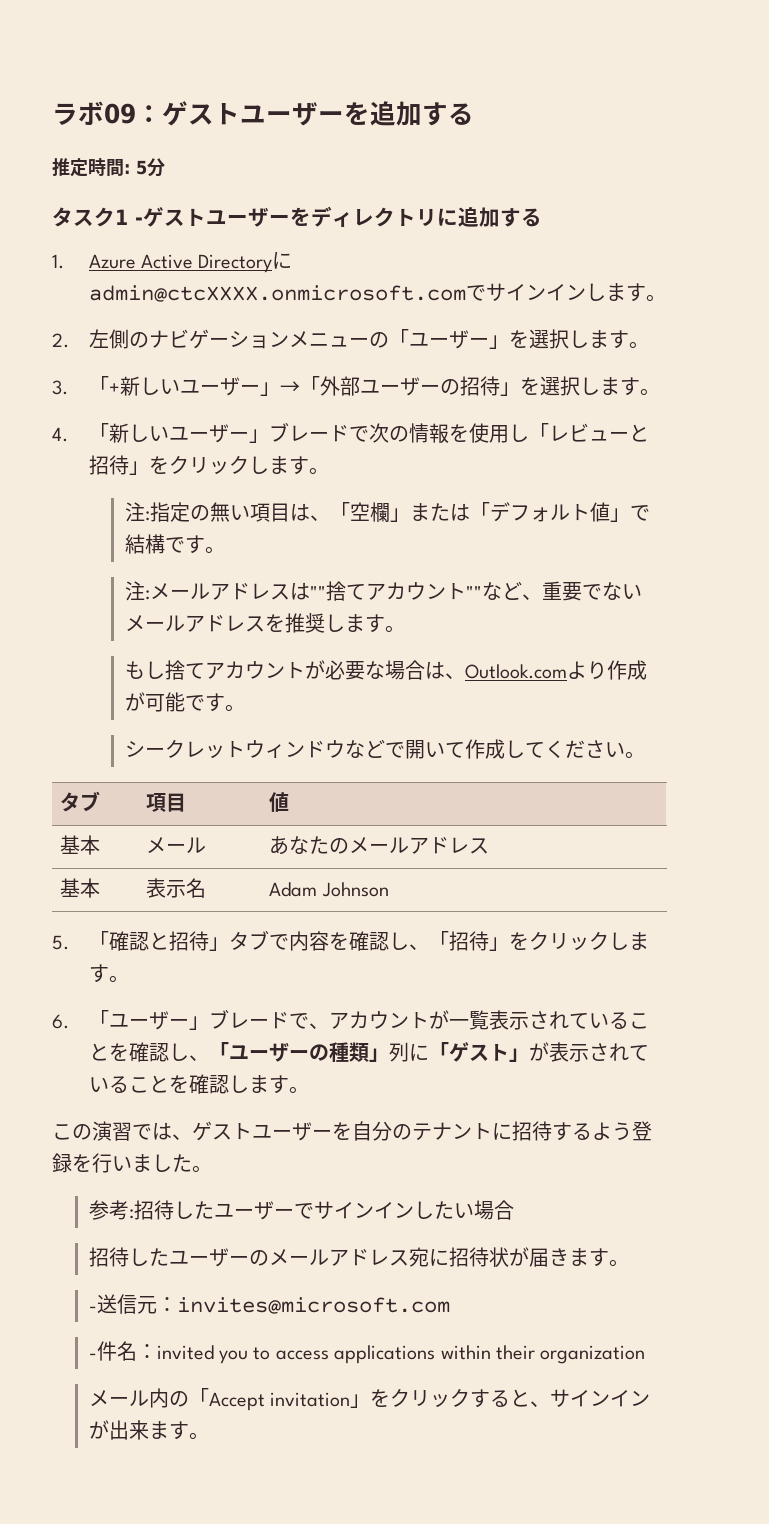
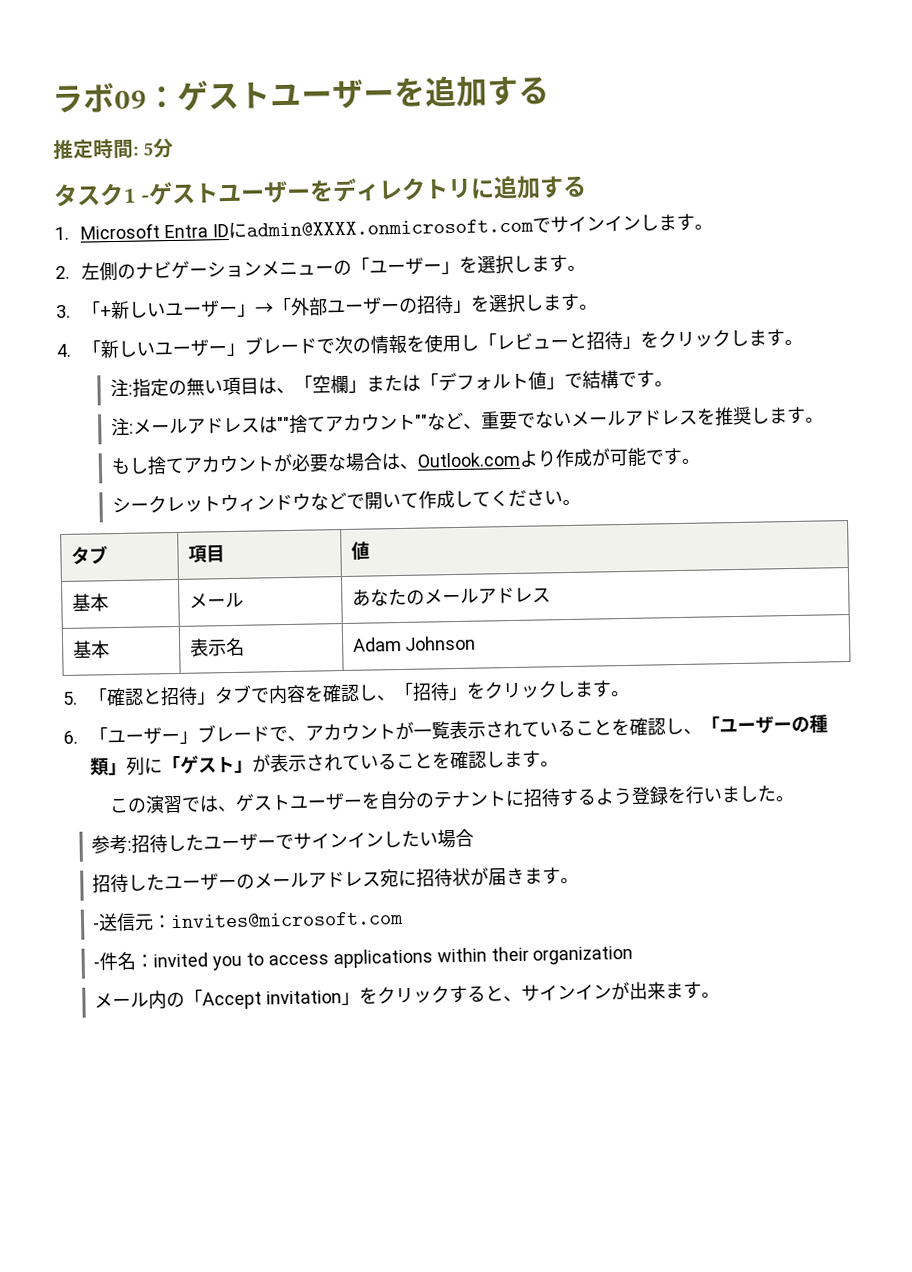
- 1. Azure Active Directoryにadmin@ctcXXXX.onmicrosoft.comでサインインします。
+ 1. Microsoft Entra IDにadmin@XXXX.onmicrosoft.comでサインインします。

